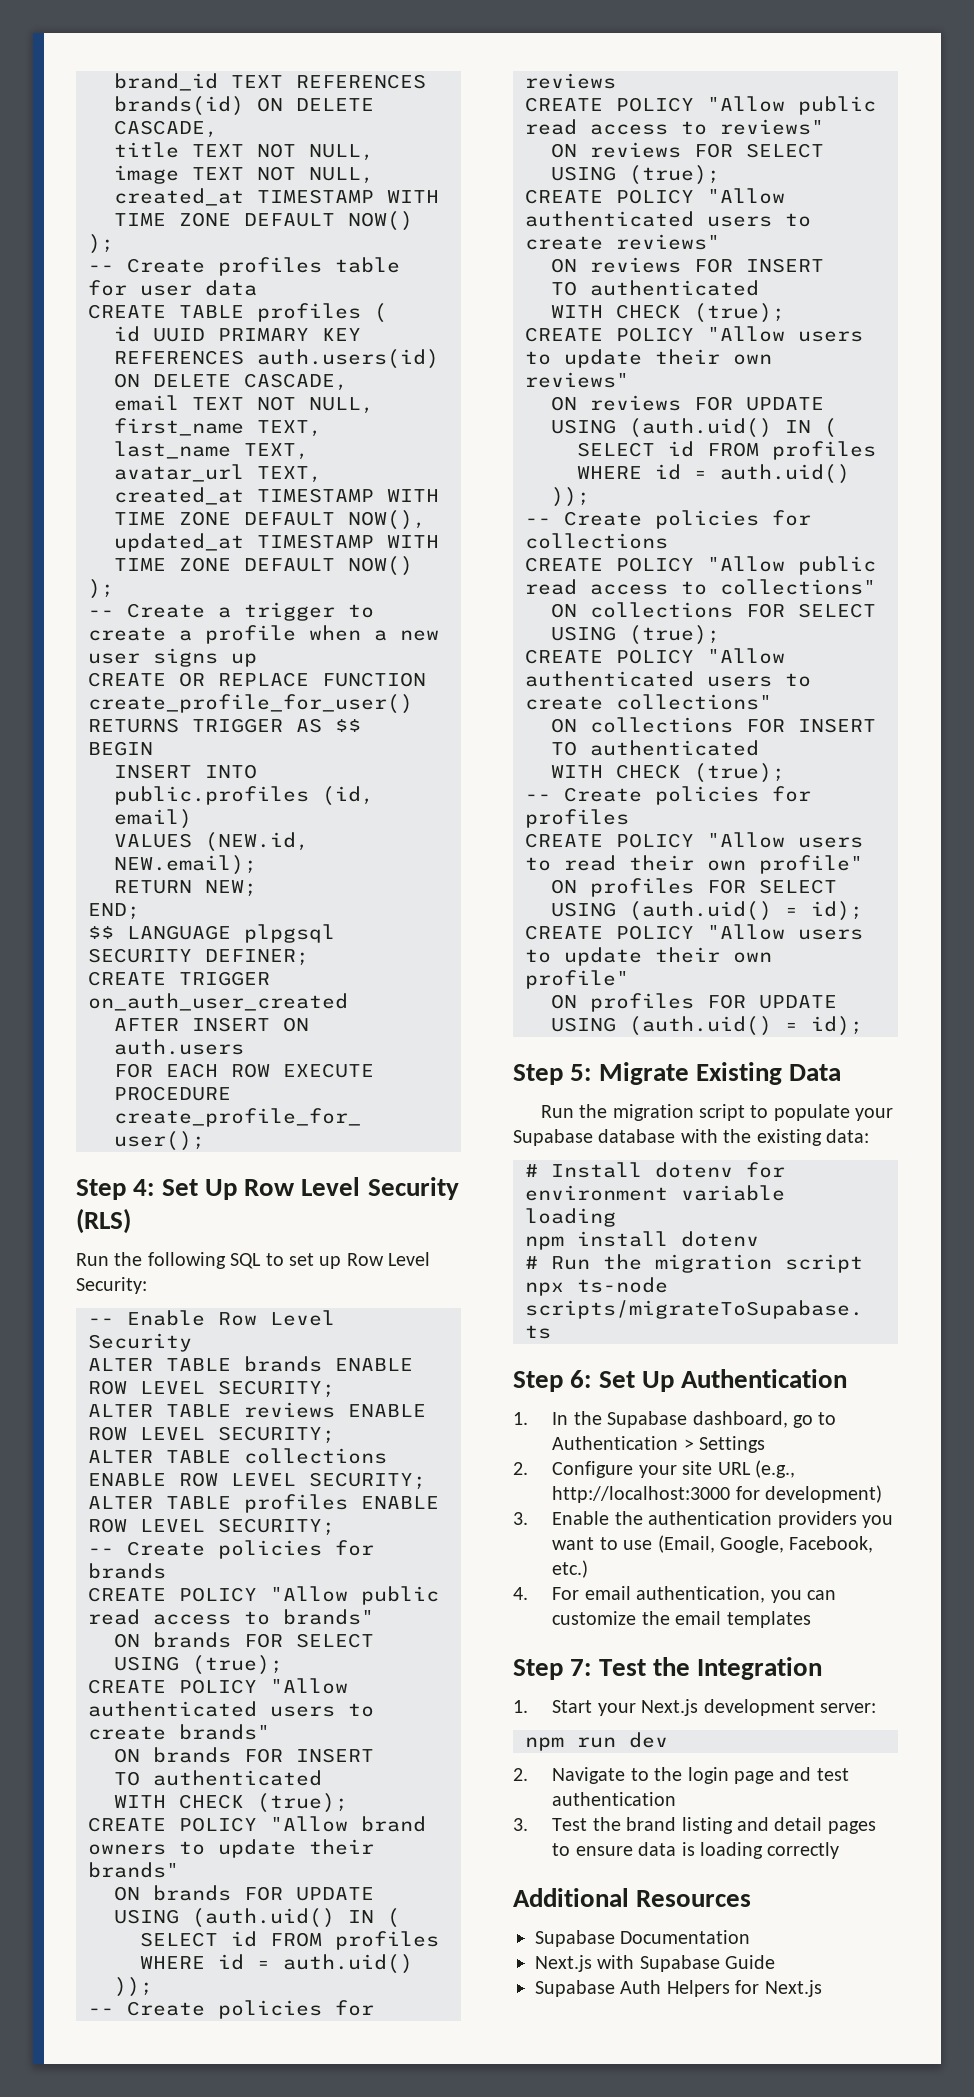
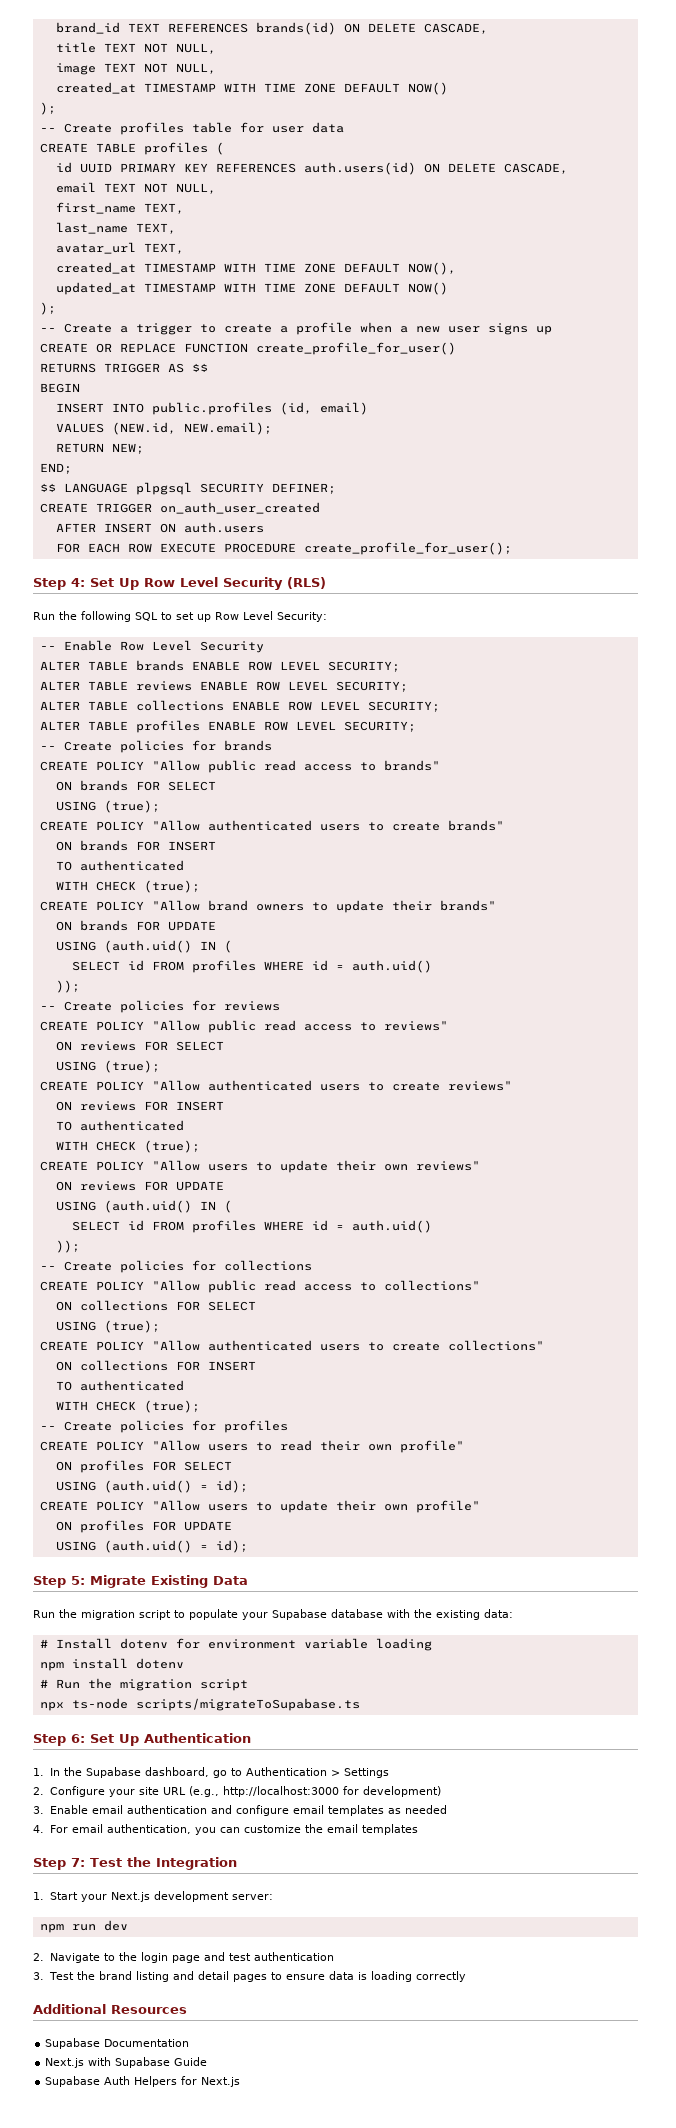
- 3. Enable the authentication providers you want to use (Email, Google, Facebook, etc.)
+ 3. Enable email authentication and configure email templates as needed

